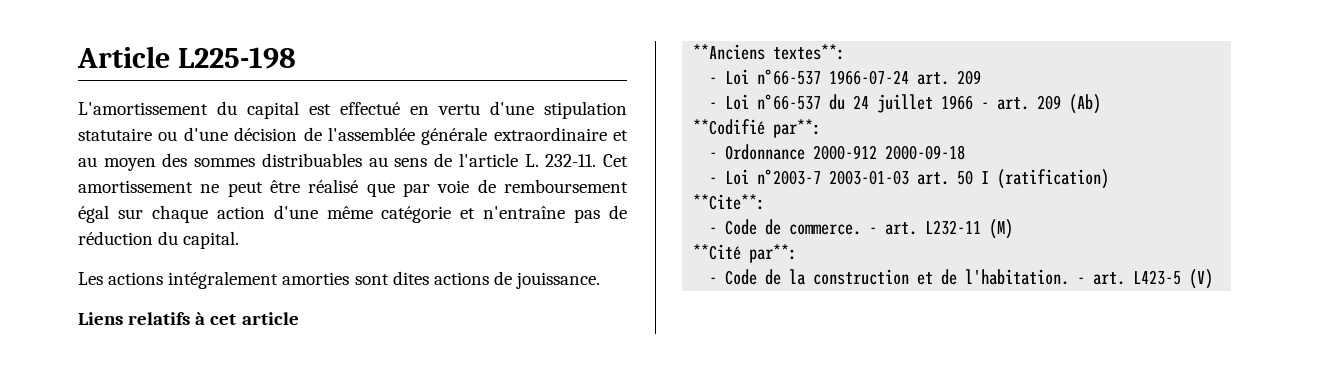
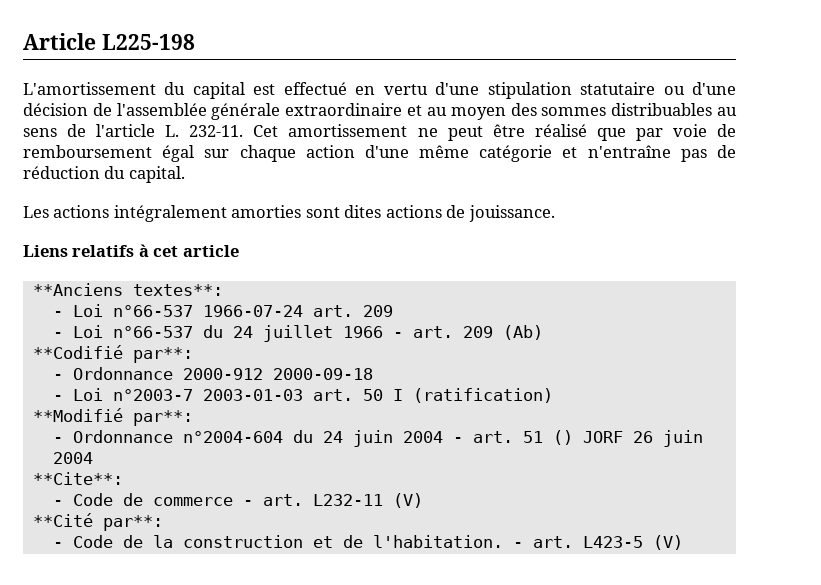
+ **Modifié par**:
+ - Ordonnance n°2004-604 du 24 juin 2004 - art. 51 () JORF 26 juin 2004
- - Code de commerce. - art. L232-11 (M)
+ - Code de commerce - art. L232-11 (V)

